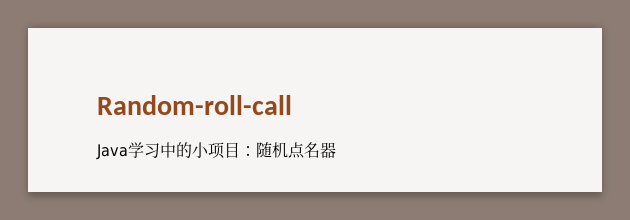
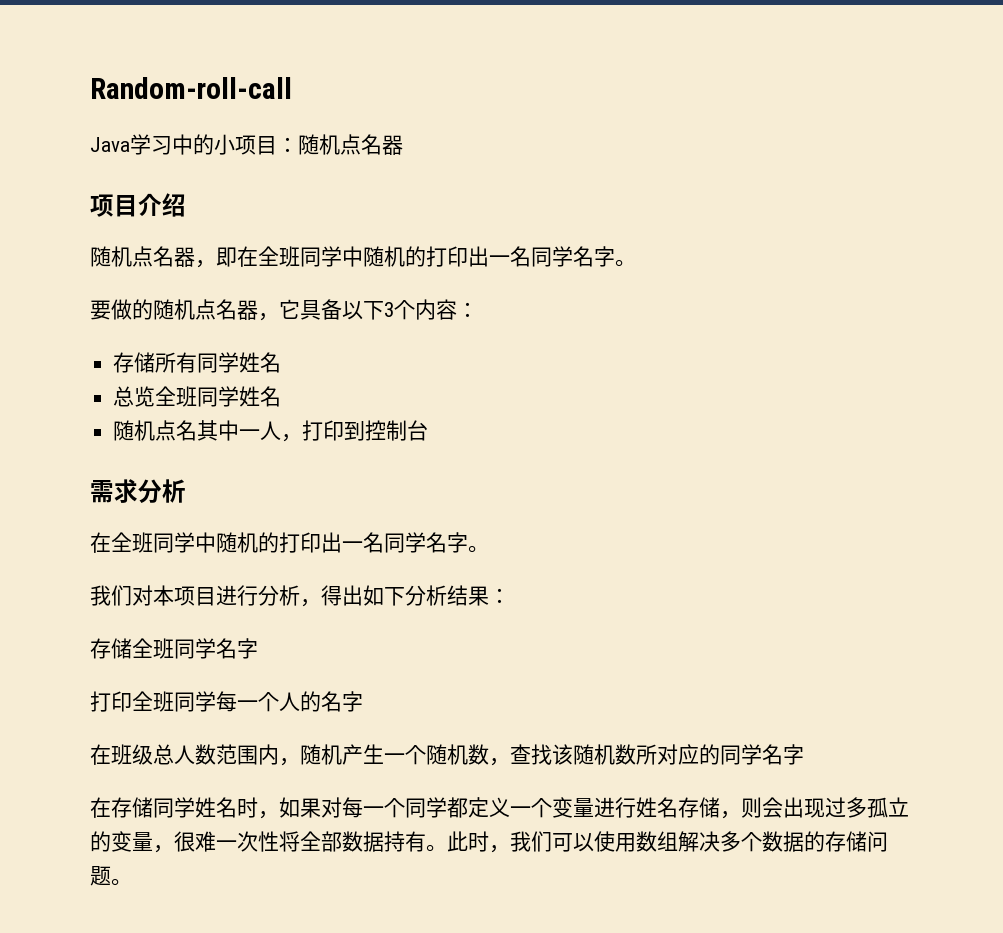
+ 项目介绍
+ 随机点名器，即在全班同学中随机的打印出一名同学名字。
+ 要做的随机点名器，它具备以下3个内容：
+ 存储所有同学姓名
+ 总览全班同学姓名
+ 随机点名其中一人，打印到控制台
+ 需求分析
+ 在全班同学中随机的打印出一名同学名字。
+ 我们对本项目进行分析，得出如下分析结果：
+ 存储全班同学名字
+ 打印全班同学每一个人的名字
+ 在班级总人数范围内，随机产生一个随机数，查找该随机数所对应的同学名字
+ 在存储同学姓名时，如果对每一个同学都定义一个变量进行姓名存储，则会出现过多孤立的变量，很难一次性将全部数据持有。此时，我们可以使用数组解决多个数据的存储问题。

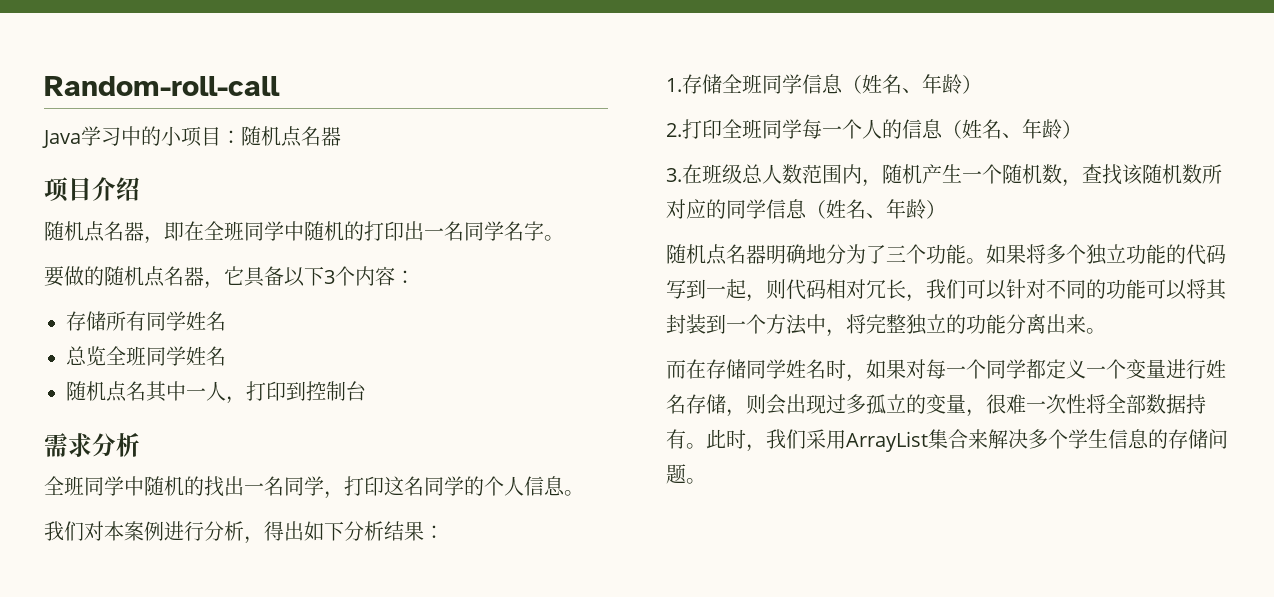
  需求分析
- 在全班同学中随机的打印出一名同学名字。
+ 全班同学中随机的找出一名同学，打印这名同学的个人信息。
- 我们对本项目进行分析，得出如下分析结果：
+ 我们对本案例进行分析，得出如下分析结果：
- 存储全班同学名字
- 打印全班同学每一个人的名字
- 在班级总人数范围内，随机产生一个随机数，查找该随机数所对应的同学名字
- 在存储同学姓名时，如果对每一个同学都定义一个变量进行姓名存储，则会出现过多孤立的变量，很难一次性将全部数据持有。
+ 1.存储全班同学信息（姓名、年龄）
+ 2.打印全班同学每一个人的信息（姓名、年龄）
+ 3.在班级总人数范围内，随机产生一个随机数，查找该随机数所对应的同学信息（姓名、年龄）
+ 随机点名器明确地分为了三个功能。如果将多个独立功能的代码写到一起，则代码相对冗长，我们可以针对不同的功能可以将其封装到一个方法中，将完整独立的功能分离出来。
+ 而在存储同学姓名时，如果对每一个同学都定义一个变量进行姓名存储，则会出现过多孤立的变量，很难一次性将全部数据持有。
- 此时，我们可以使用数组解决多个数据的存储问题。
+ 此时，我们采用ArrayList集合来解决多个学生信息的存储问题。

